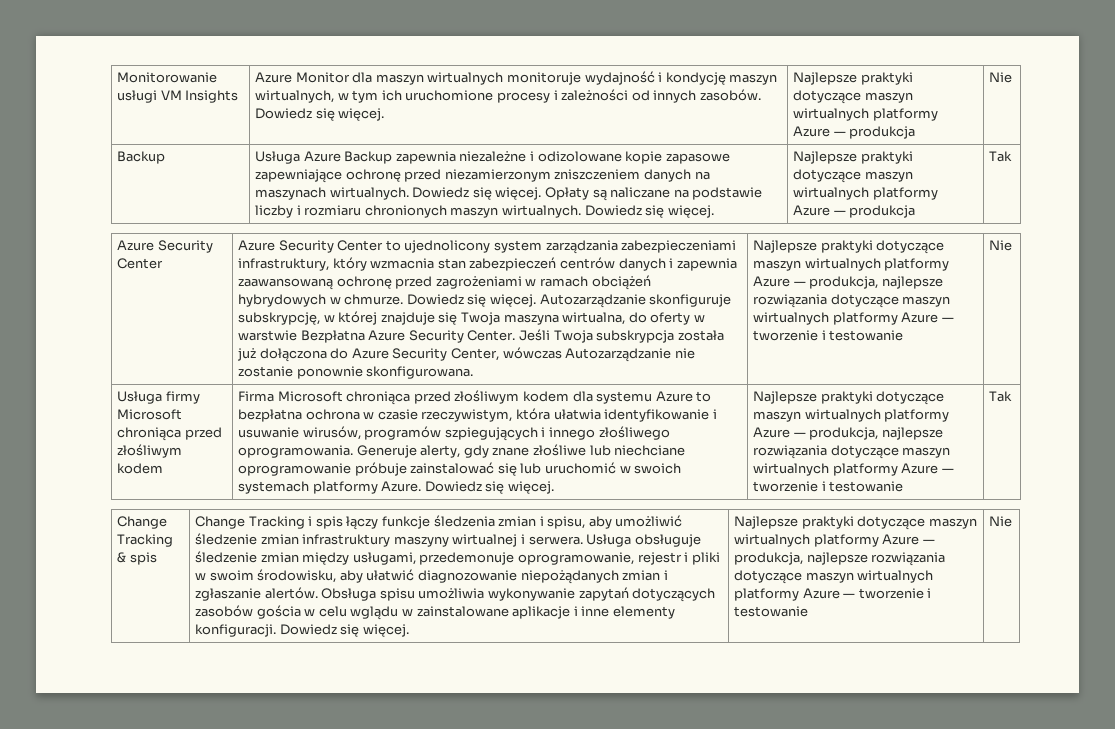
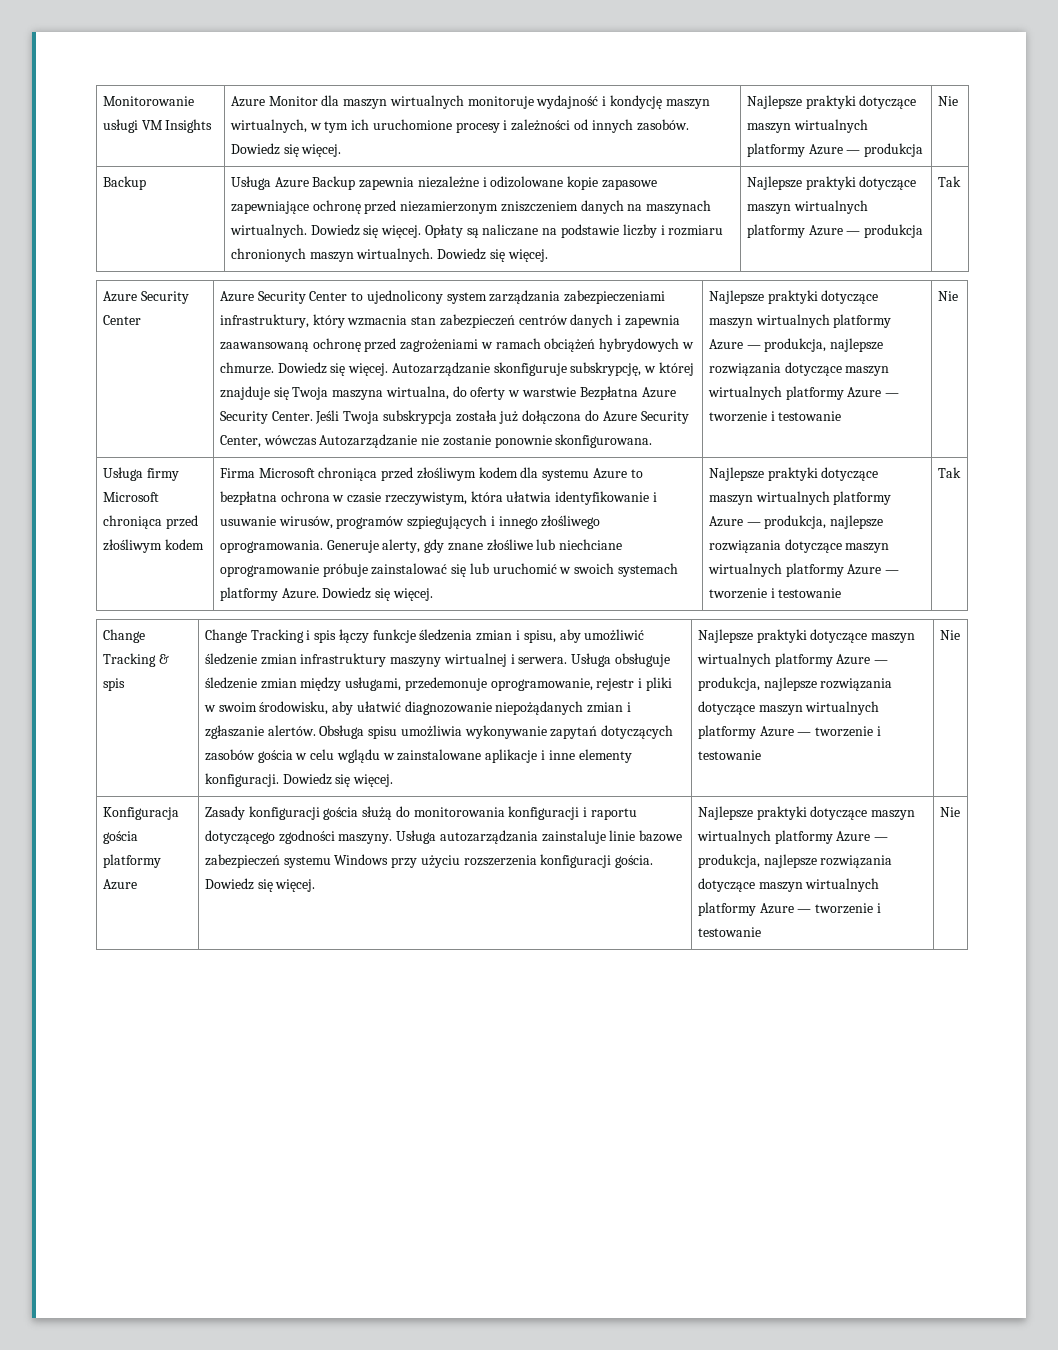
+ Konfiguracja gościa platformy Azure | Zasady konfiguracji gościa służą do monitorowania konfiguracji i raportu dotyczącego zgodności maszyny. Usługa autozarządzania zainstaluje linie bazowe zabezpieczeń systemu Windows przy użyciu rozszerzenia konfiguracji gościa. Dowiedz się więcej. | Najlepsze praktyki dotyczące maszyn wirtualnych platformy Azure — produkcja, najlepsze rozwiązania dotyczące maszyn wirtualnych platformy Azure — tworzenie i testowanie | Nie

